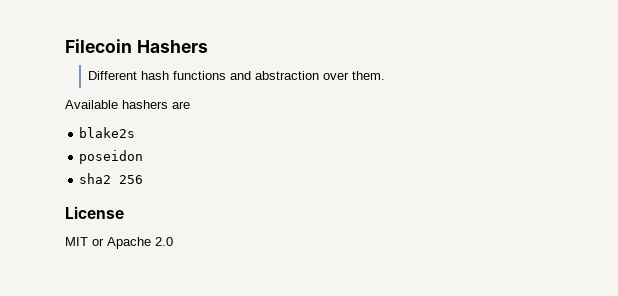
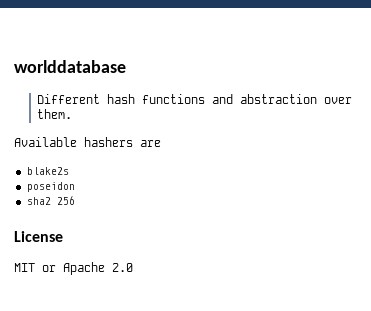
- Filecoin Hashers
+ worlddatabase

